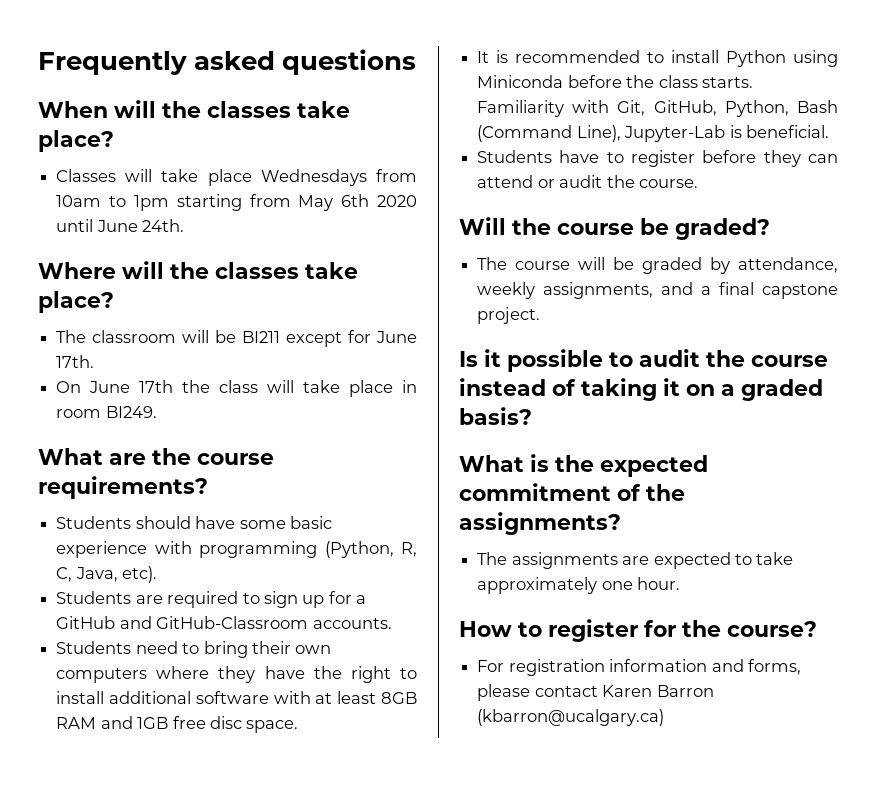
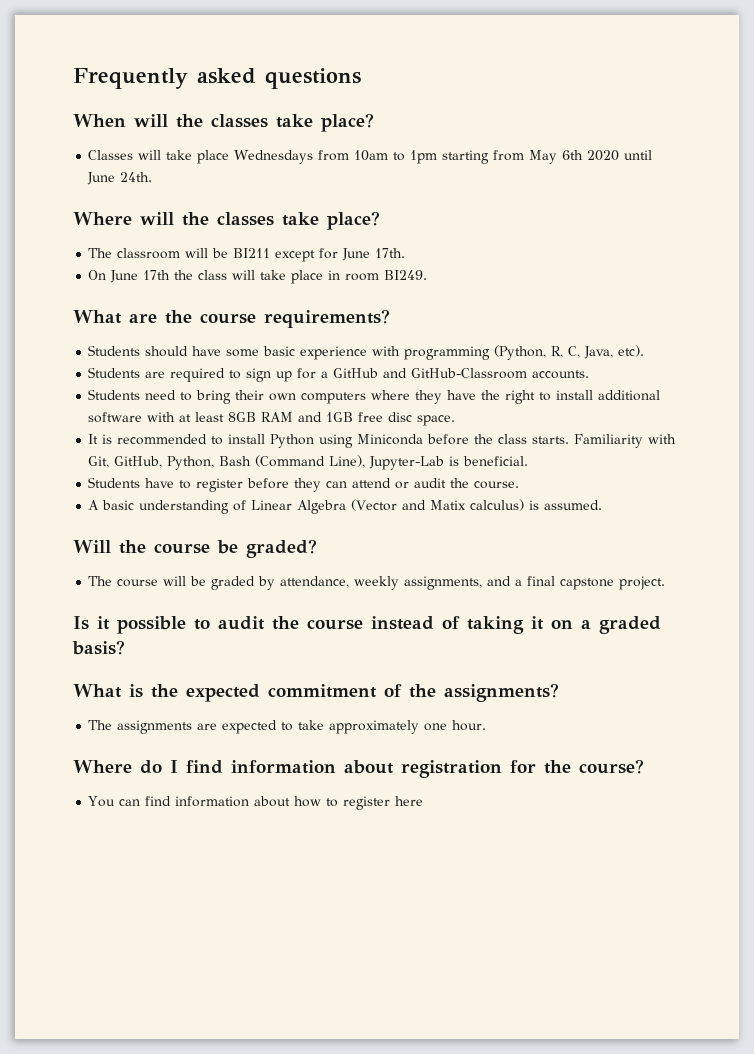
+ A basic understanding of Linear Algebra (Vector and Matix calculus) is assumed.
- How to register for the course?
- For registration information and forms, please contact Karen Barron (kbarron@ucalgary.ca)
+ Where do I find information about registration for the course?
+ You can find information about how to register here

